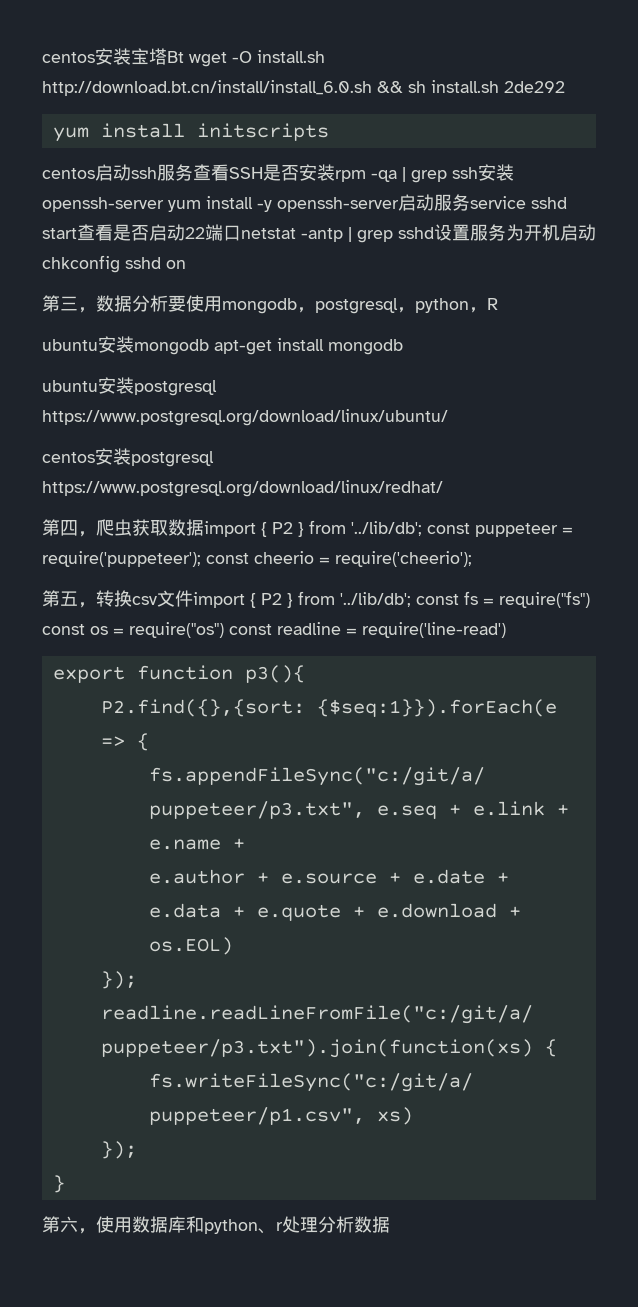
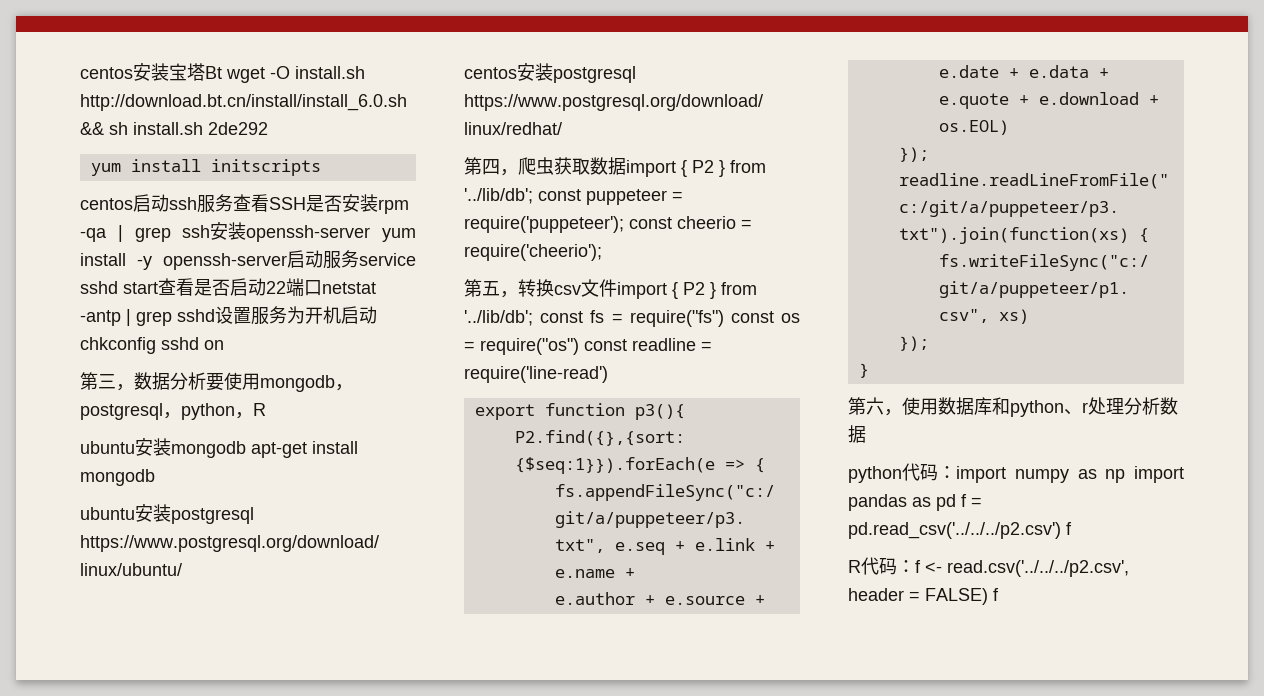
+ python代码：import numpy as np import pandas as pd f = pd.read_csv('../../../p2.csv') f
+ R代码：f <- read.csv('../../../p2.csv', header = FALSE) f

